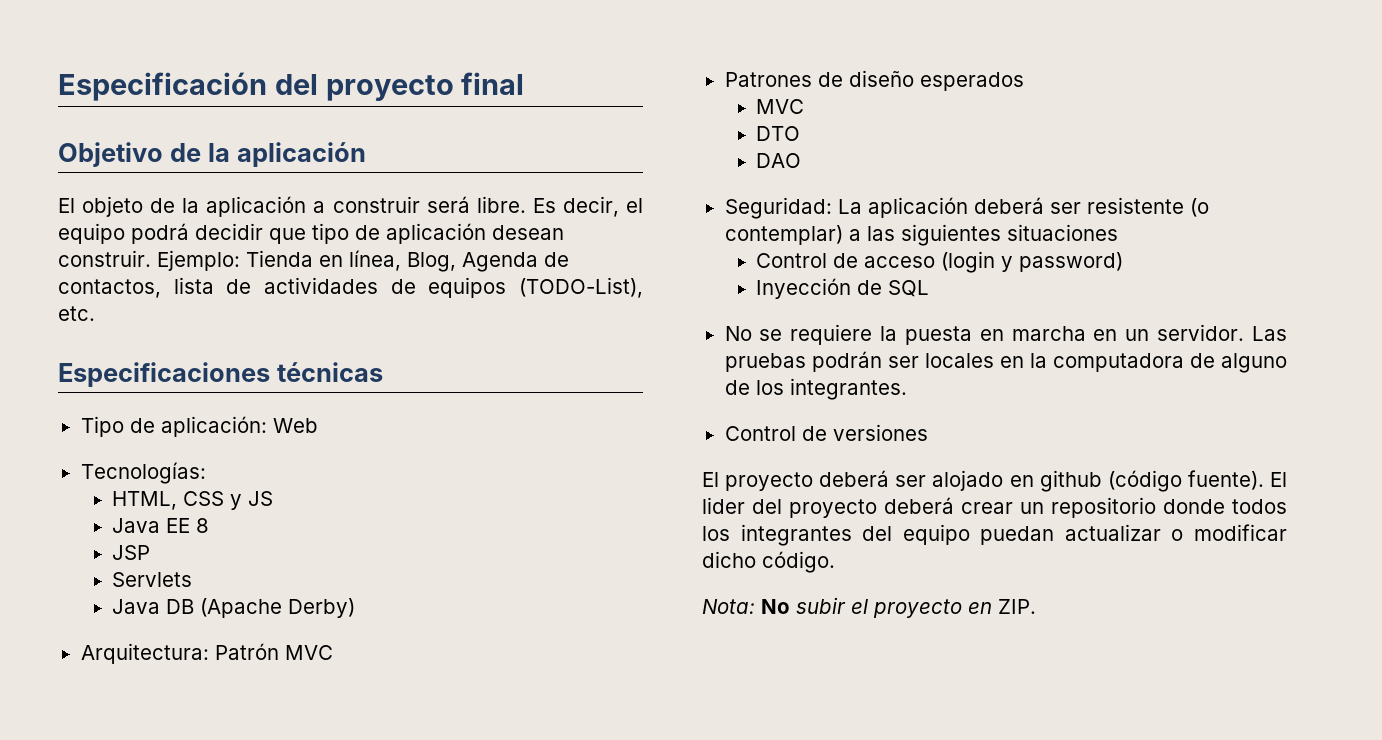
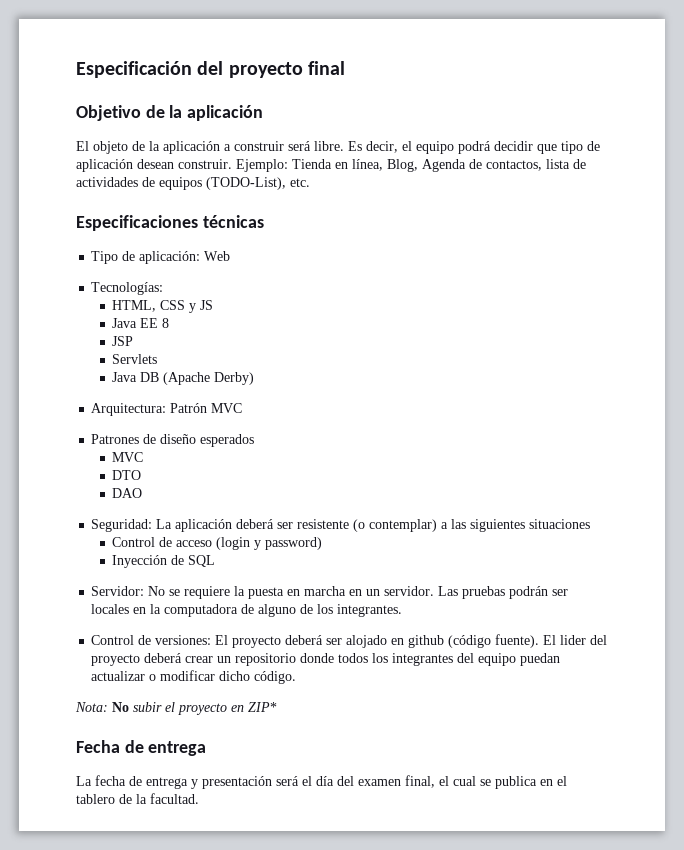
- No se requiere la puesta en marcha en un servidor.
+ Servidor: No se requiere la puesta en marcha en un servidor.
- Control de versiones
- El proyecto deberá ser alojado en github (código fuente).
+ Control de versiones: El proyecto deberá ser alojado en github (código fuente).
- Nota: No subir el proyecto en ZIP.
+ Nota: No subir el proyecto en ZIP*
+ Fecha de entrega
+ La fecha de entrega y presentación será el día del examen final, el cual se publica en el tablero de la facultad.

